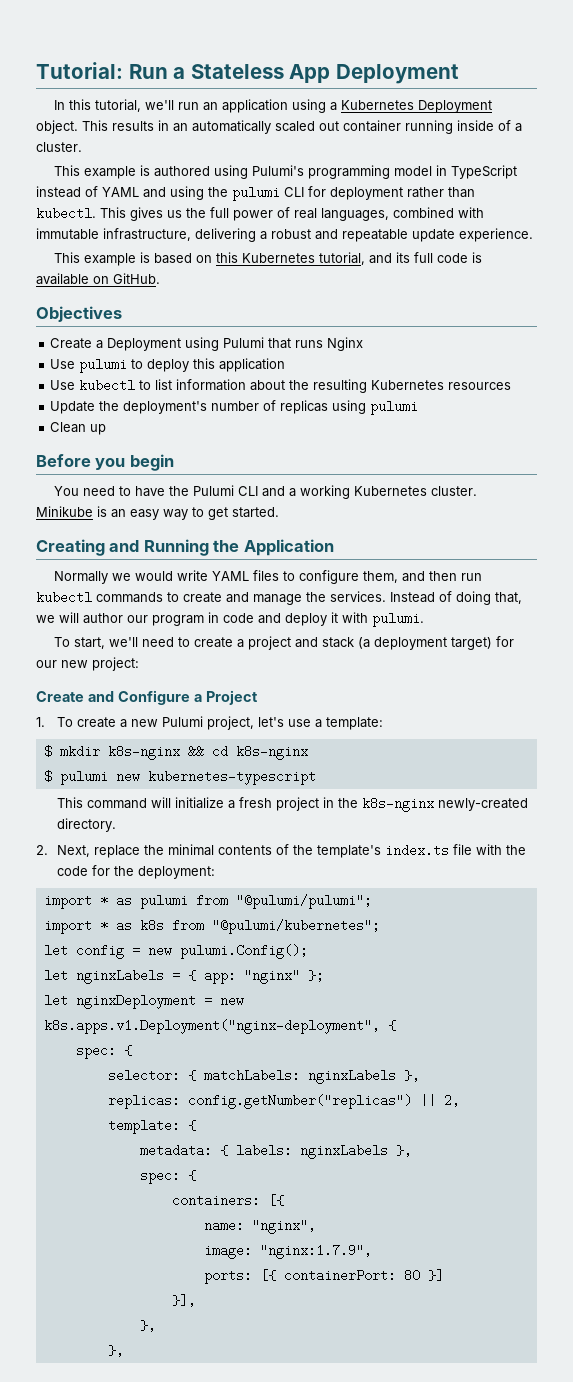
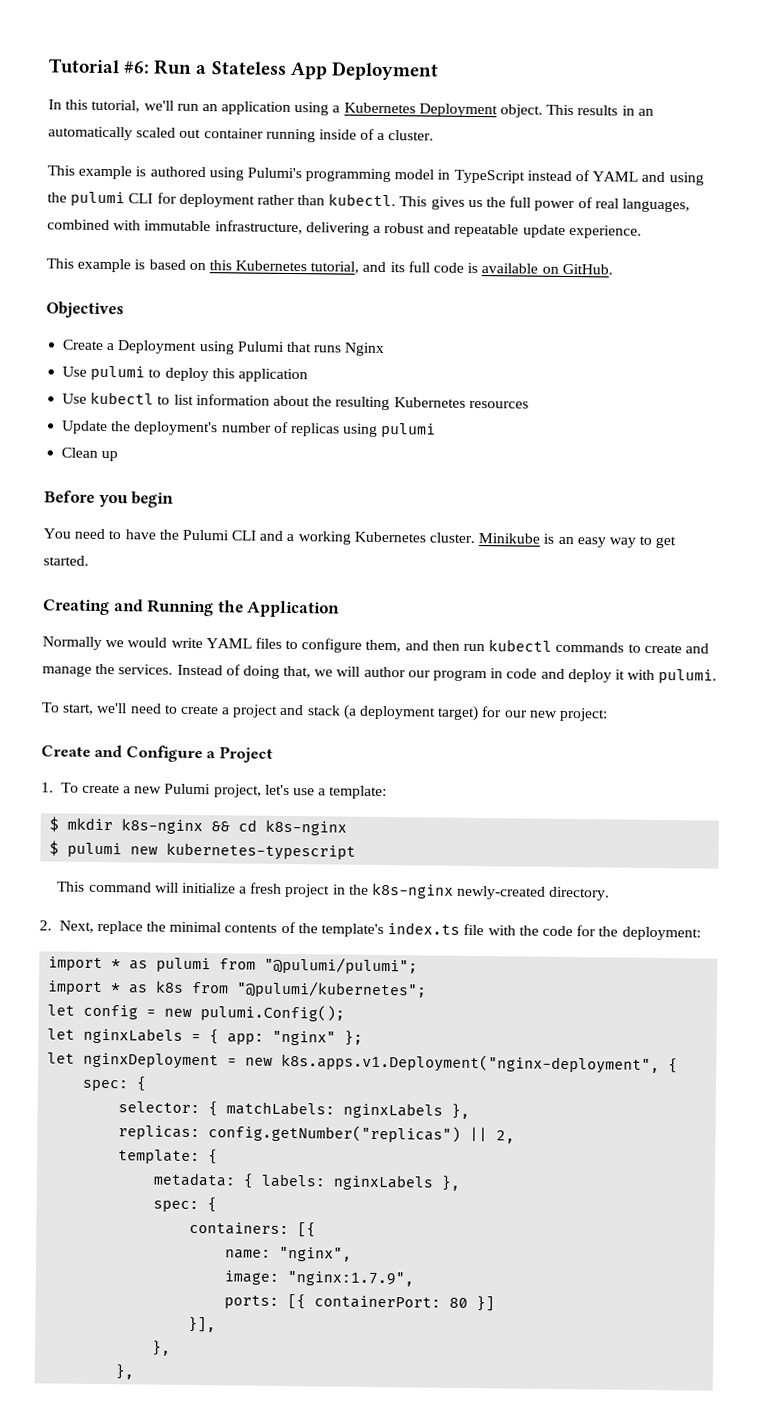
- Tutorial: Run a Stateless App Deployment
+ Tutorial #6: Run a Stateless App Deployment

